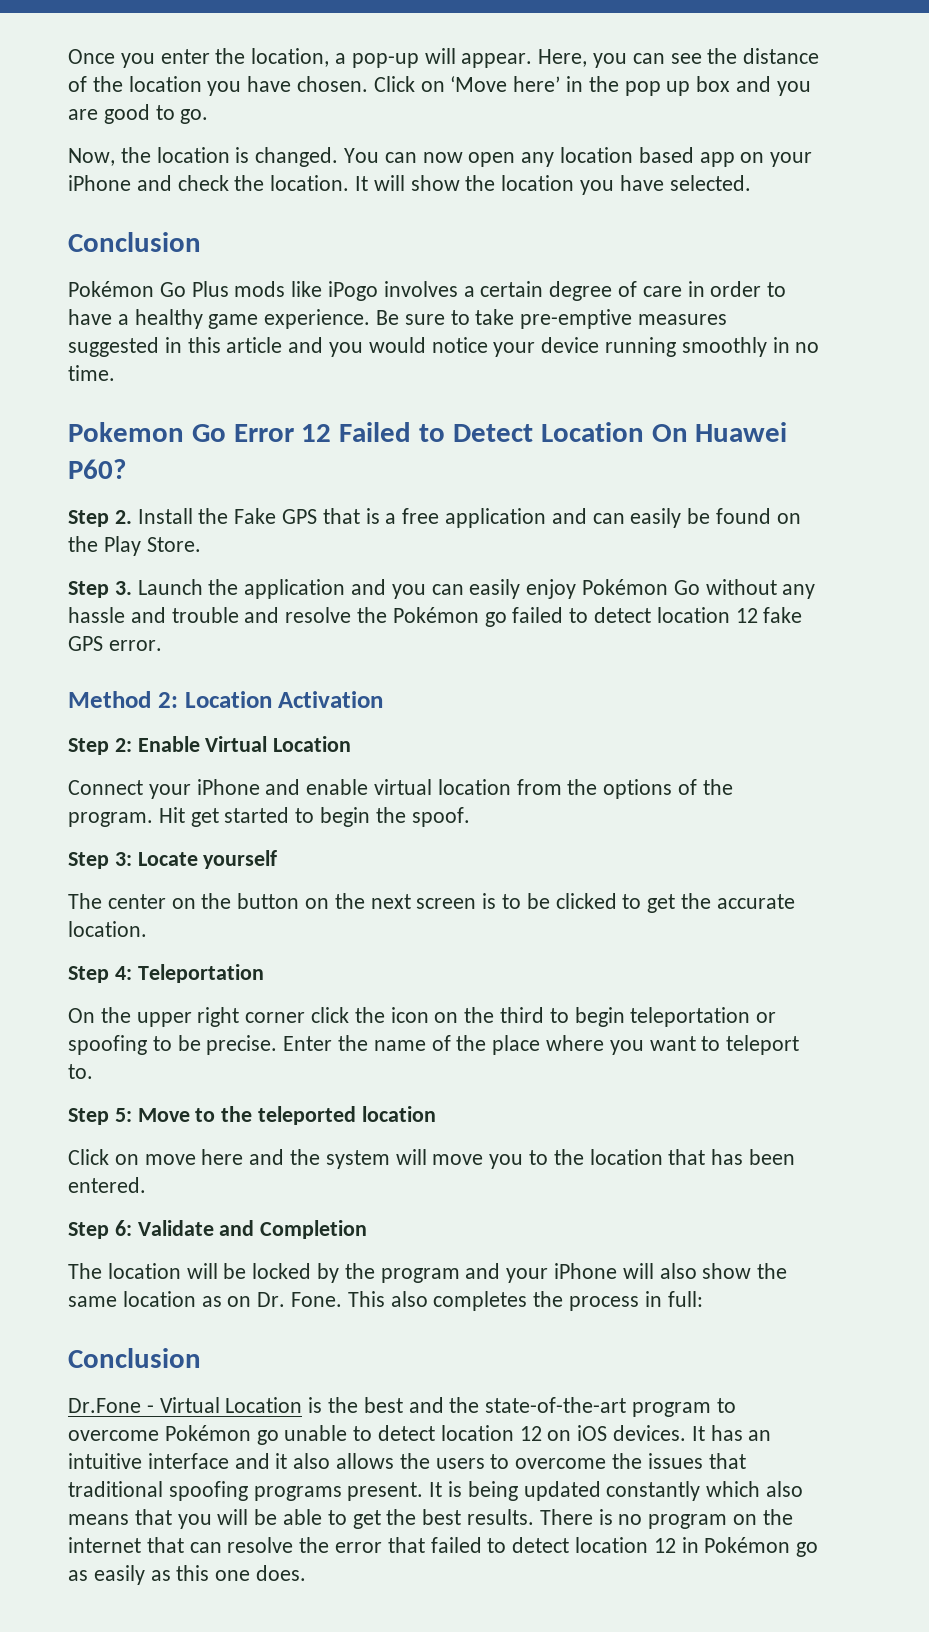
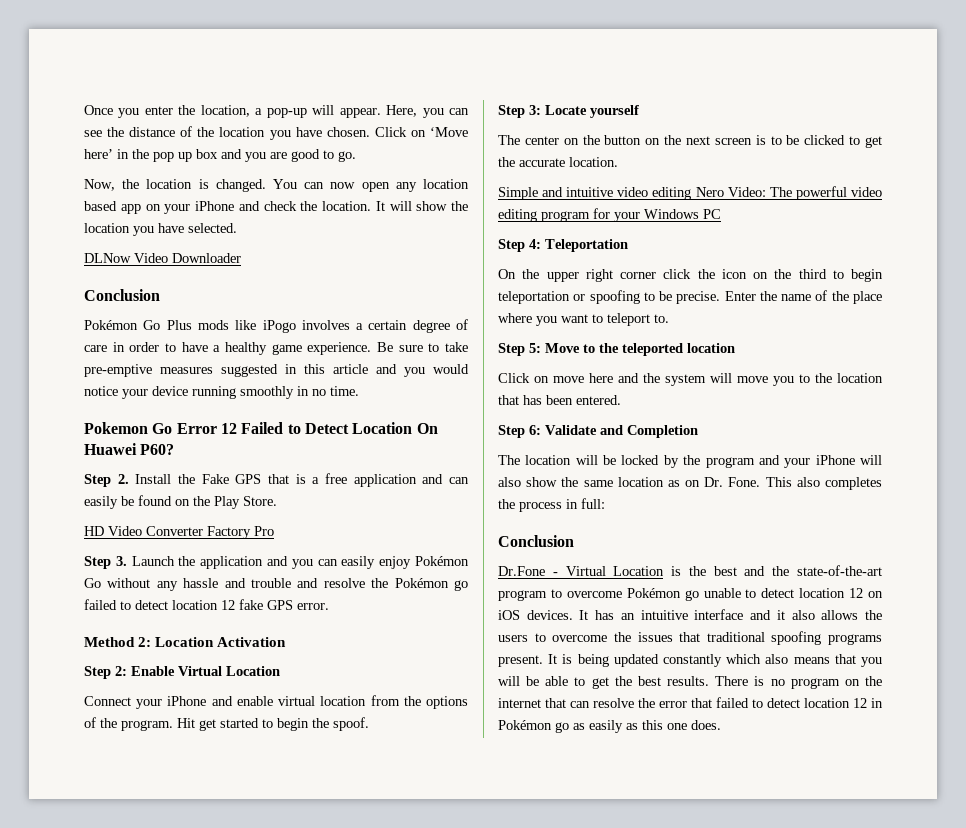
+ DLNow Video Downloader
+ HD Video Converter Factory Pro
+ Simple and intuitive video editing Nero Video: The powerful video editing program for your Windows PC

